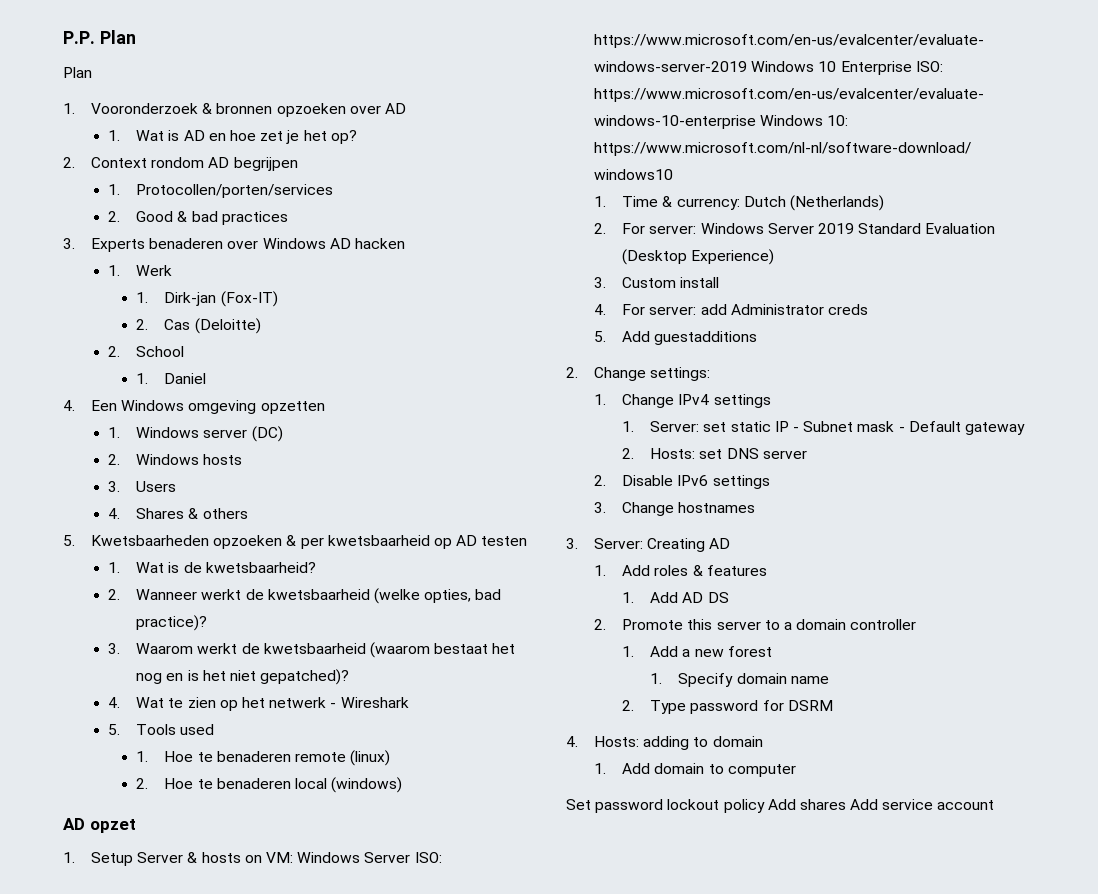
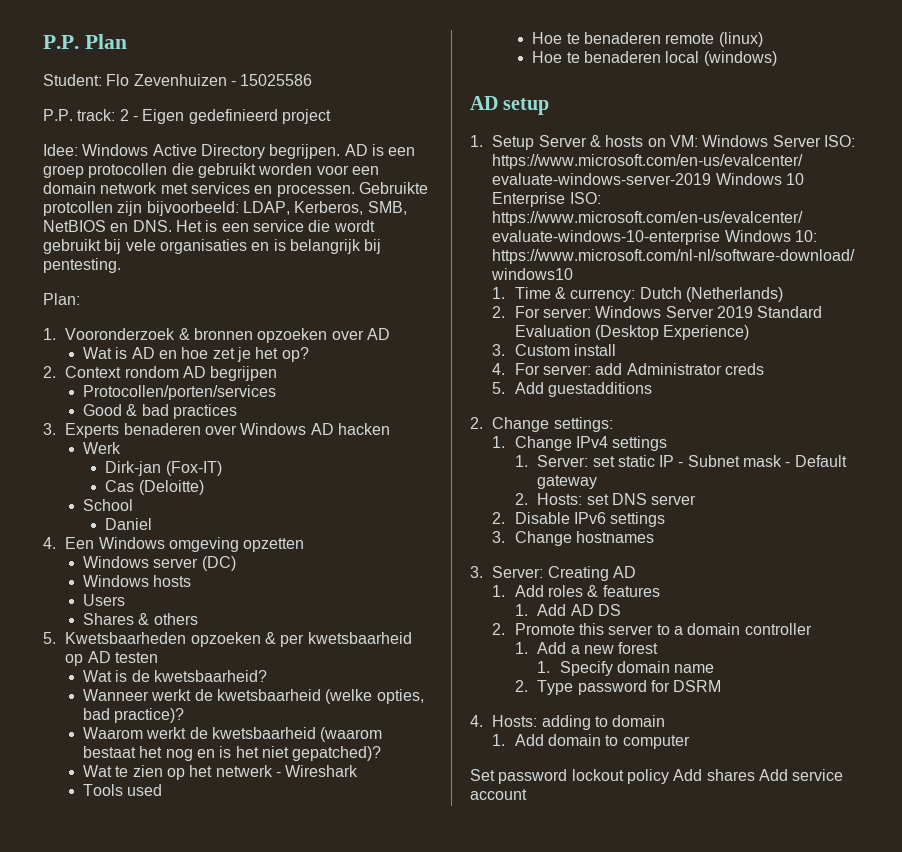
  P.P. Plan
- Plan
+ Student: Flo Zevenhuizen - 15025586
+ P.P. track: 2 - Eigen gedefinieerd project
+ Idee: Windows Active Directory begrijpen. AD is een groep protocollen die gebruikt worden voor een domain network met services en processen. Gebruikte protcollen zijn bijvoorbeeld: LDAP, Kerberos, SMB, NetBIOS en DNS. Het is een service die wordt gebruikt bij vele organisaties en is belangrijk bij pentesting.
+ Plan:
- 1. Wat is AD en hoe zet je het op?
+ Wat is AD en hoe zet je het op?
- 1. Protocollen/porten/services
+ Protocollen/porten/services
- 2. Good & bad practices
+ Good & bad practices
- 1. Werk
+ Werk
- 1. Dirk-jan (Fox-IT)
+ Dirk-jan (Fox-IT)
- 2. Cas (Deloitte)
+ Cas (Deloitte)
- 2. School
+ School
- 1. Daniel
+ Daniel
- 1. Windows server (DC)
+ Windows server (DC)
- 2. Windows hosts
+ Windows hosts
- 3. Users
+ Users
- 4. Shares & others
+ Shares & others
- 1. Wat is de kwetsbaarheid?
+ Wat is de kwetsbaarheid?
- 2. Wanneer werkt de kwetsbaarheid (welke opties, bad practice)?
+ Wanneer werkt de kwetsbaarheid (welke opties, bad practice)?
- 3. Waarom werkt de kwetsbaarheid (waarom bestaat het nog en is het niet gepatched)?
+ Waarom werkt de kwetsbaarheid (waarom bestaat het nog en is het niet gepatched)?
- 4. Wat te zien op het netwerk - Wireshark
+ Wat te zien op het netwerk - Wireshark
- 5. Tools used
+ Tools used
- 1. Hoe te benaderen remote (linux)
+ Hoe te benaderen remote (linux)
- 2. Hoe te benaderen local (windows)
+ Hoe te benaderen local (windows)
- AD opzet
+ AD setup

